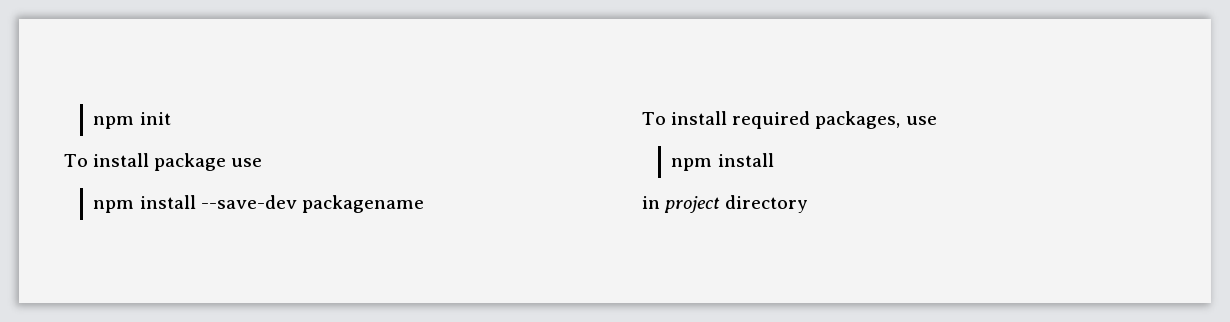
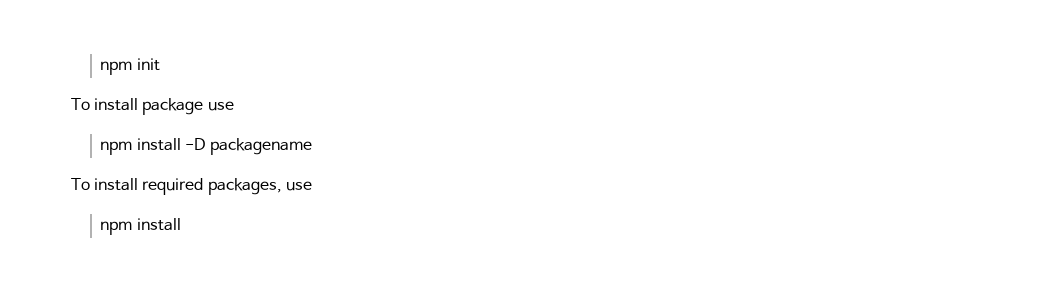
- npm install --save-dev packagename
+ npm install -D packagename
- in project directory

